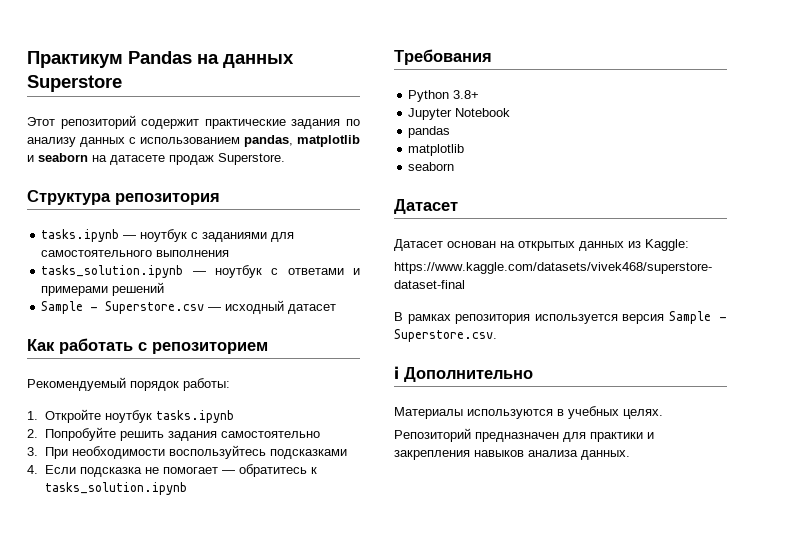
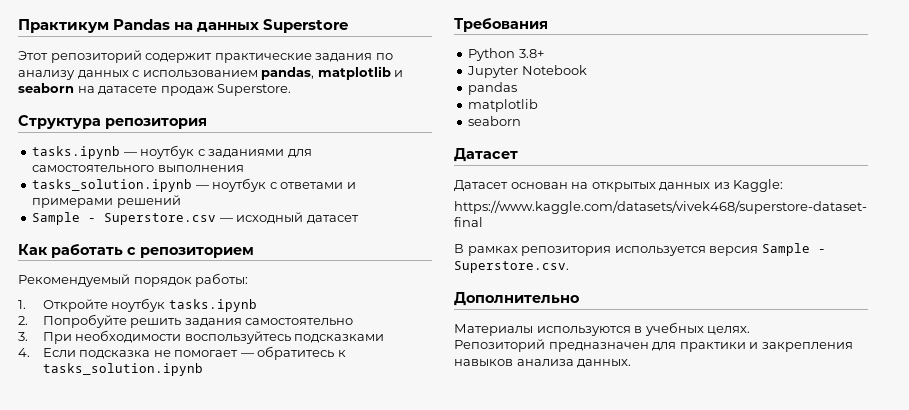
- ℹ Дополнительно
+ Дополнительно

